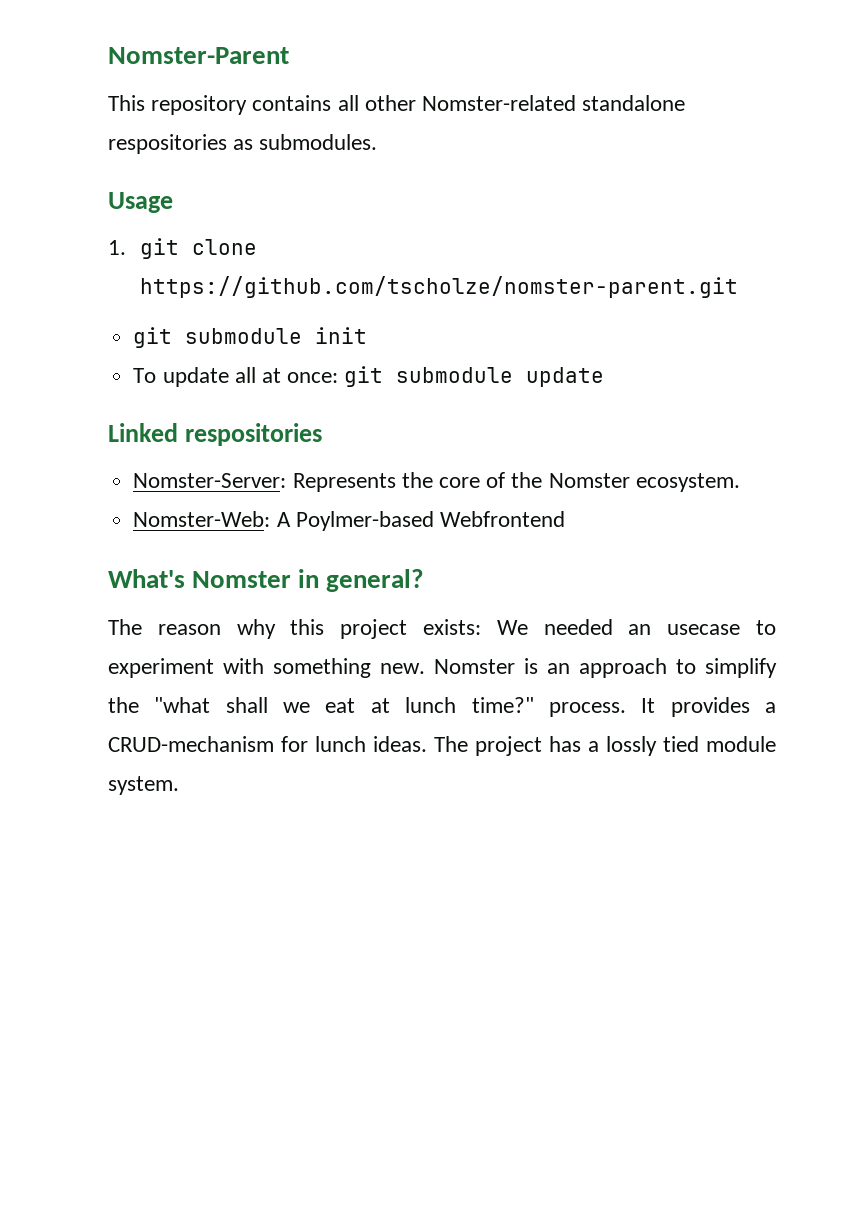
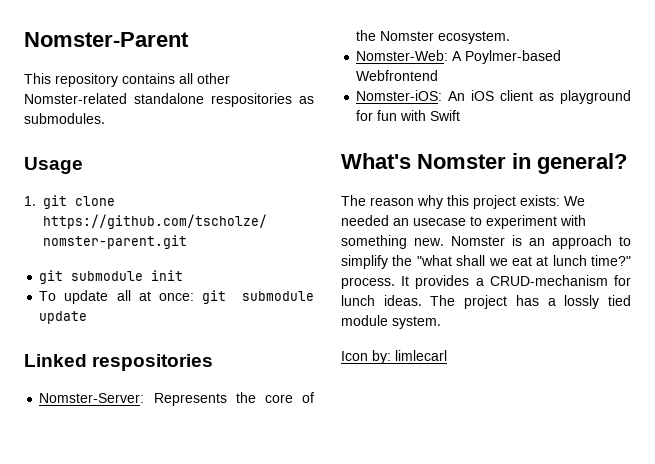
+ Nomster-iOS: An iOS client as playground for fun with Swift
+ Icon by: limlecarl

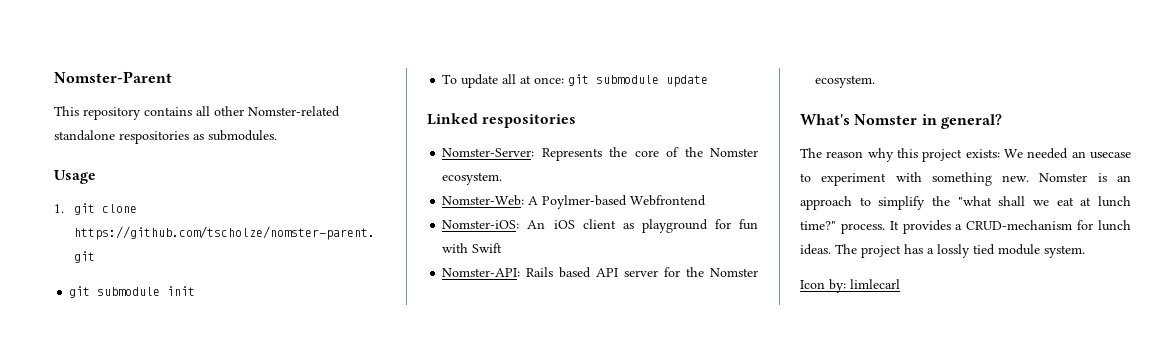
+ Nomster-API: Rails based API server for the Nomster ecosystem.

